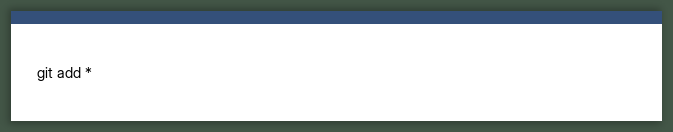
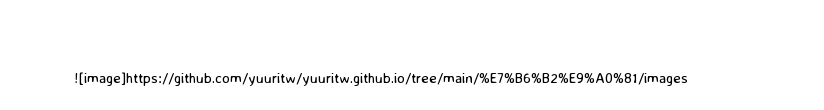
- git add *
+ ![image]https://github.com/yuuritw/yuuritw.github.io/tree/main/%E7%B6%B2%E9%A0%81/images

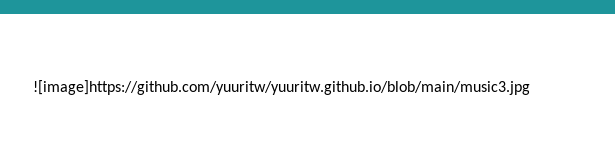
- ![image]https://github.com/yuuritw/yuuritw.github.io/tree/main/%E7%B6%B2%E9%A0%81/images
+ ![image]https://github.com/yuuritw/yuuritw.github.io/blob/main/music3.jpg

